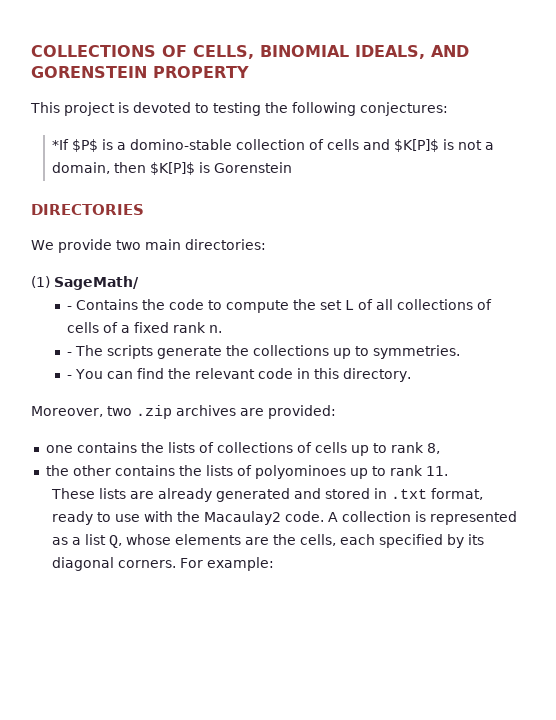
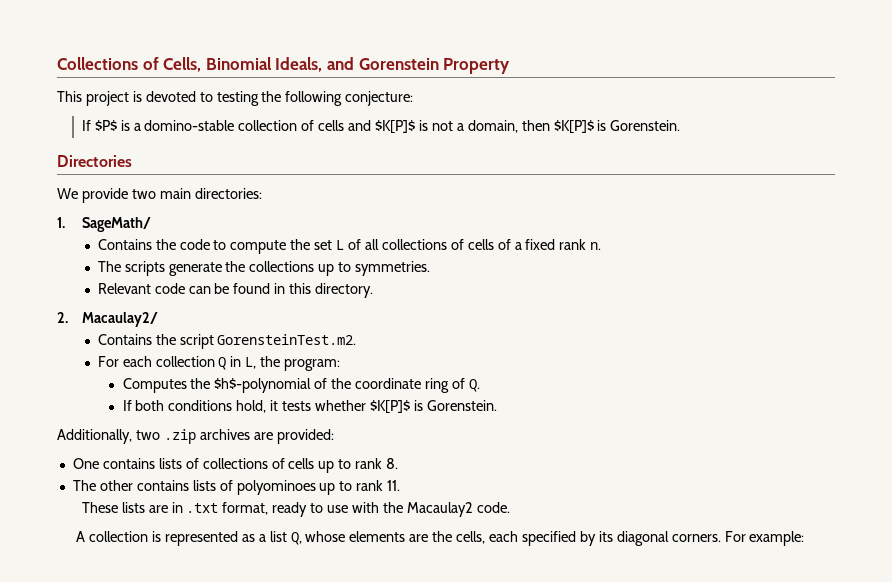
- COLLECTIONS OF CELLS, BINOMIAL IDEALS, AND GORENSTEIN PROPERTY
+ Collections of Cells, Binomial Ideals, and Gorenstein Property
- This project is devoted to testing the following conjectures:
- *If $P$ is a domino-stable collection of cells and $K[P]$ is not a domain, then $K[P]$ is Gorenstein
- DIRECTORIES
+ This project is devoted to testing the following conjecture:
+ If $P$ is a domino-stable collection of cells and $K[P]$ is not a domain, then $K[P]$ is Gorenstein.
+ Directories
- (1) SageMath/
+ 1. SageMath/
- - Contains the code to compute the set L of all collections of cells of a fixed rank n.
+ Contains the code to compute the set L of all collections of cells of a fixed rank n.
- - The scripts generate the collections up to symmetries.
+ The scripts generate the collections up to symmetries.
- - You can find the relevant code in this directory.
- Moreover, two .zip archives are provided:
+ Relevant code can be found in this directory.
+ 2. Macaulay2/
+ Contains the script GorensteinTest.m2.
+ For each collection Q in L, the program:
+ Computes the $h$-polynomial of the coordinate ring of Q.
+ If both conditions hold, it tests whether $K[P]$ is Gorenstein.
+ Additionally, two .zip archives are provided:
- one contains the lists of collections of cells up to rank 8,
- the other contains the lists of polyominoes up to rank 11.
+ One contains lists of collections of cells up to rank 8.
+ The other contains lists of polyominoes up to rank 11.
- These lists are already generated and stored in .txt format, ready to use with the Macaulay2 code. A collection is represented as a list Q, whose elements are the cells, each specified by its diagonal corners.
+ These lists are in .txt format, ready to use with the Macaulay2 code.
+ A collection is represented as a list Q, whose elements are the cells, each specified by its diagonal corners.

